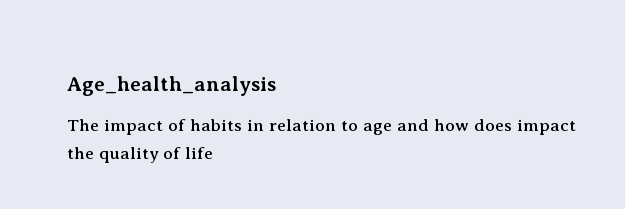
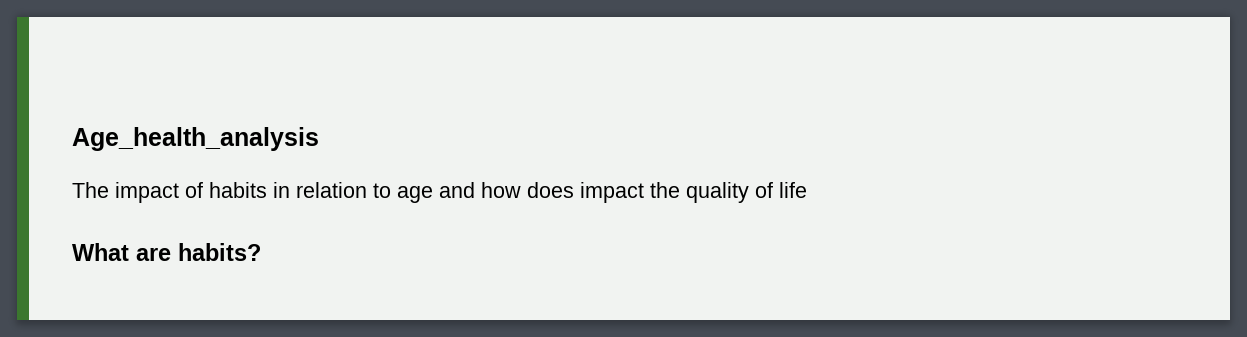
+ What are habits?

